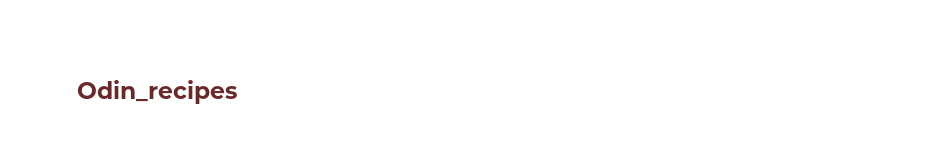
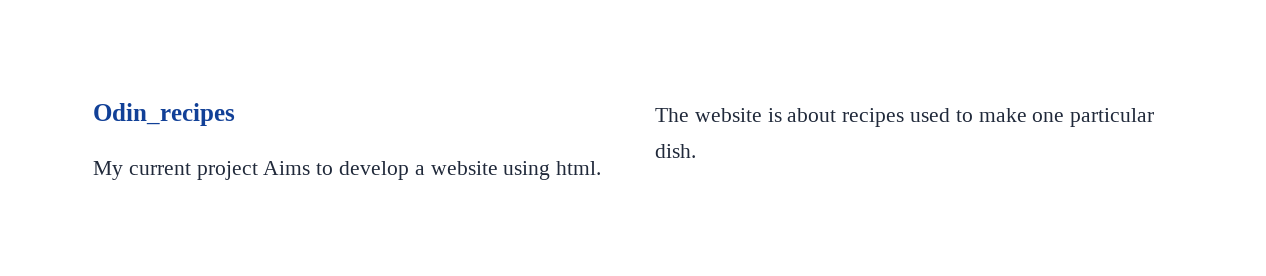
+ My current project Aims to develop a website using html. The website is about recipes used to make one particular dish.

